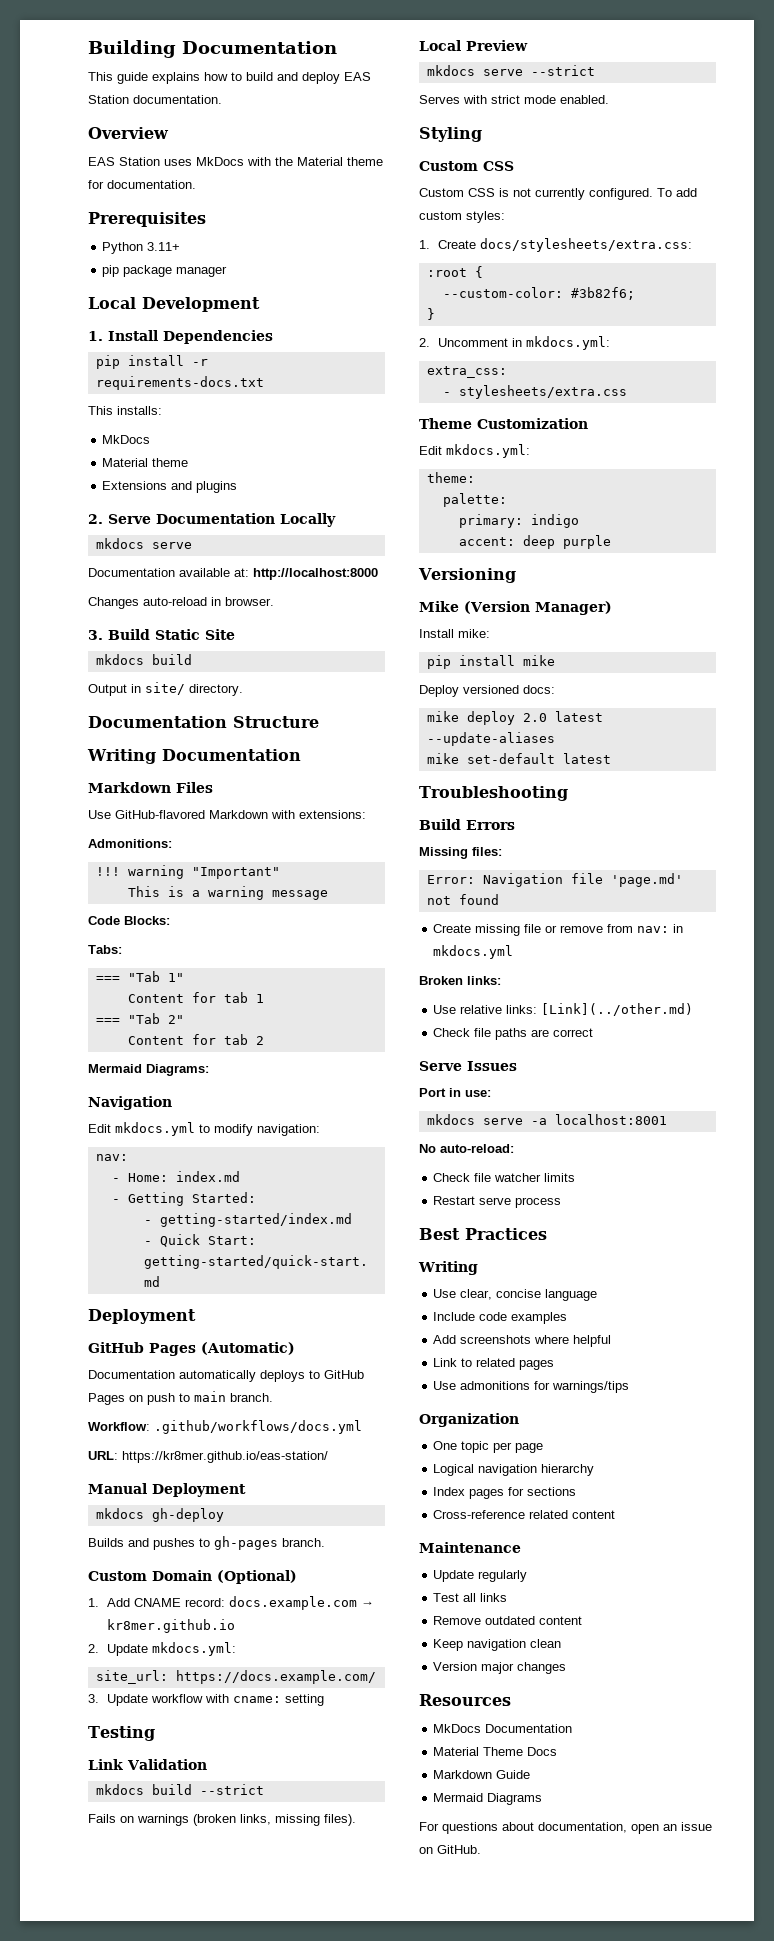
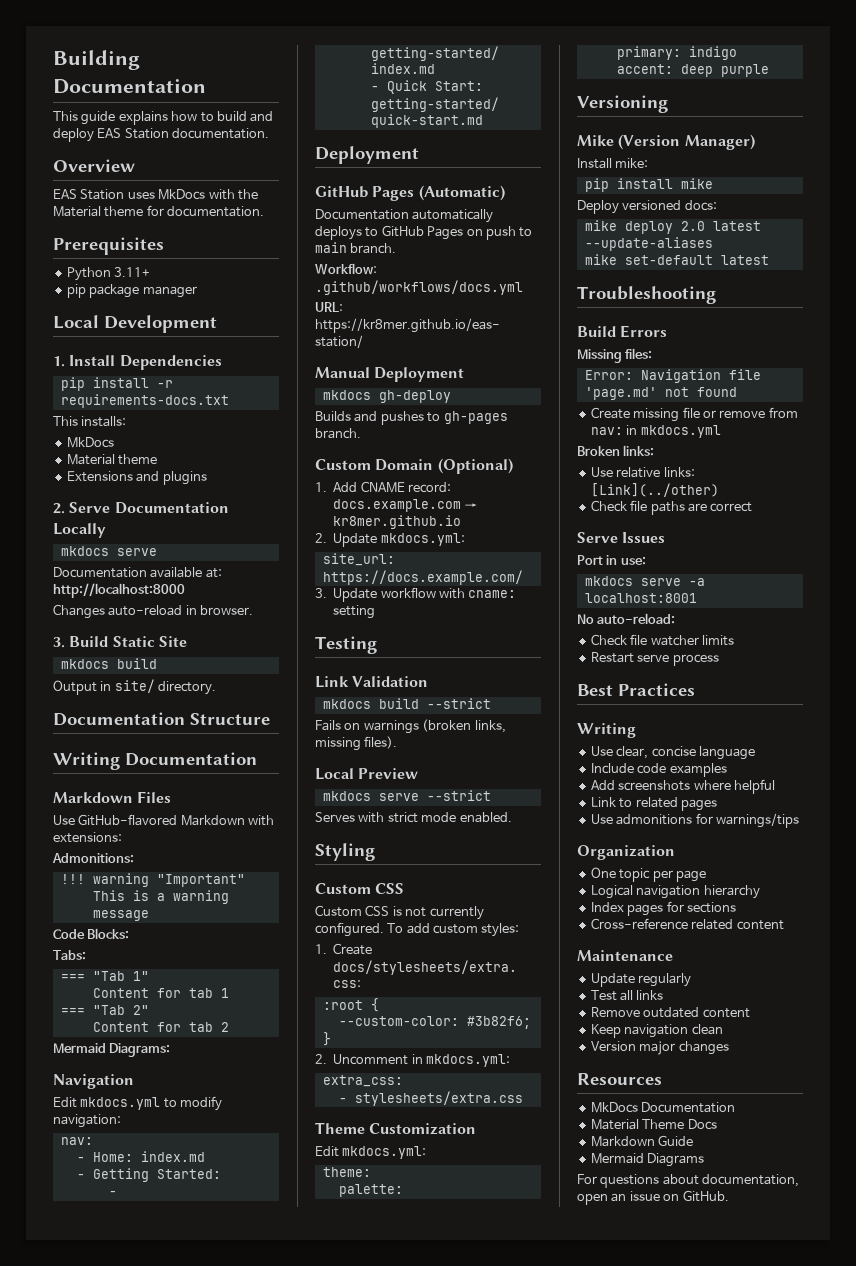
- Use relative links: [Link](../other.md)
+ Use relative links: [Link](../other)

